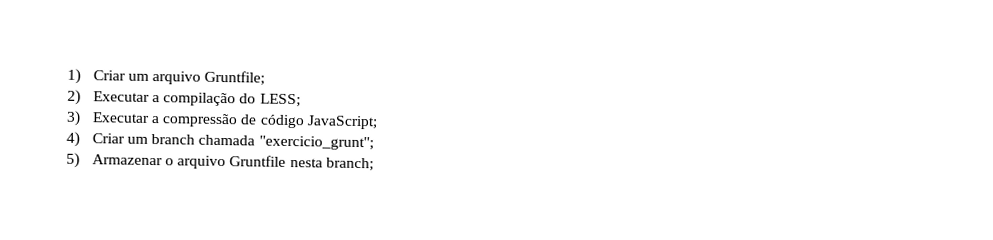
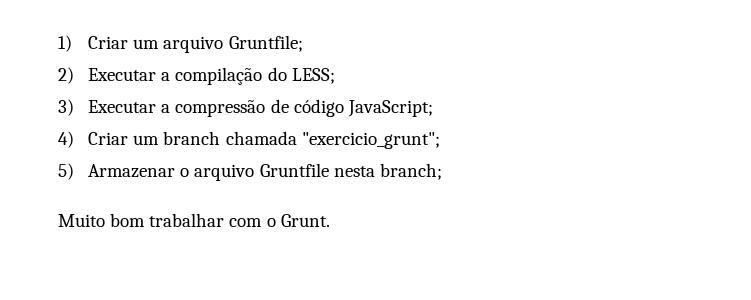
+ Muito bom trabalhar com o Grunt.

